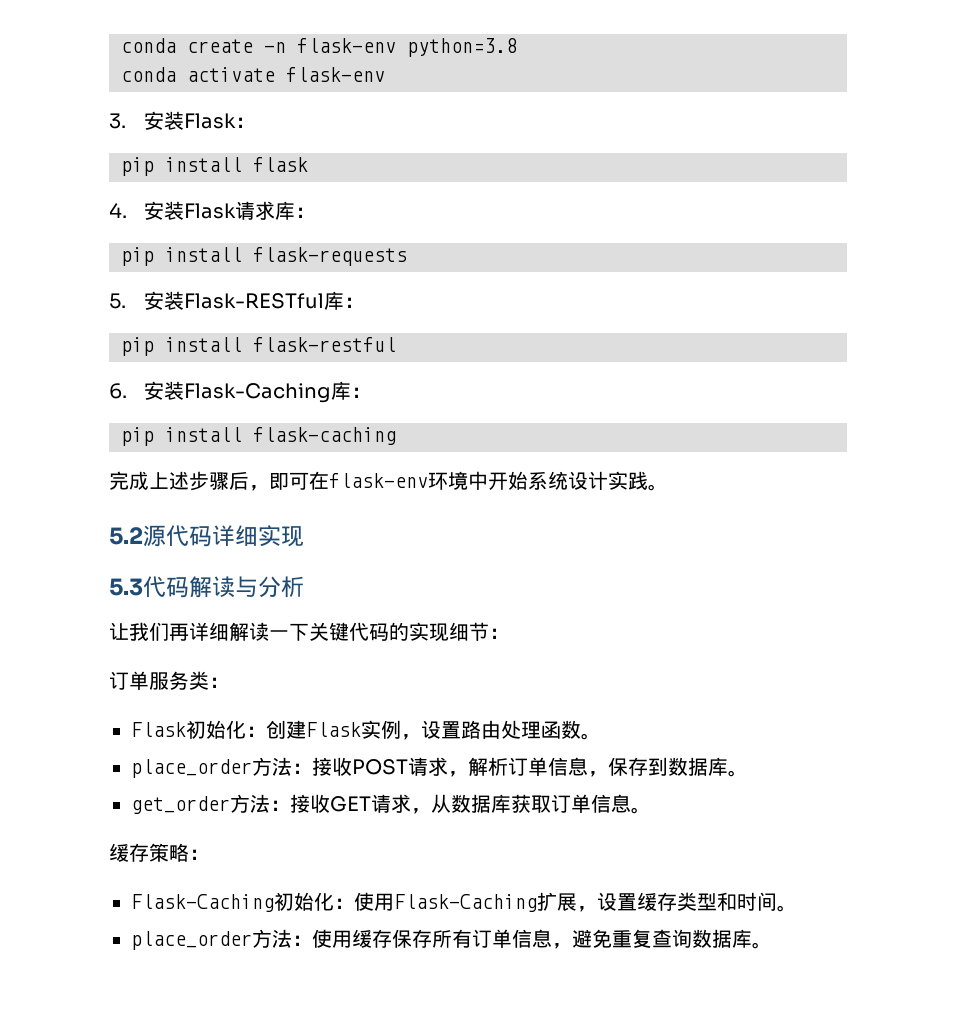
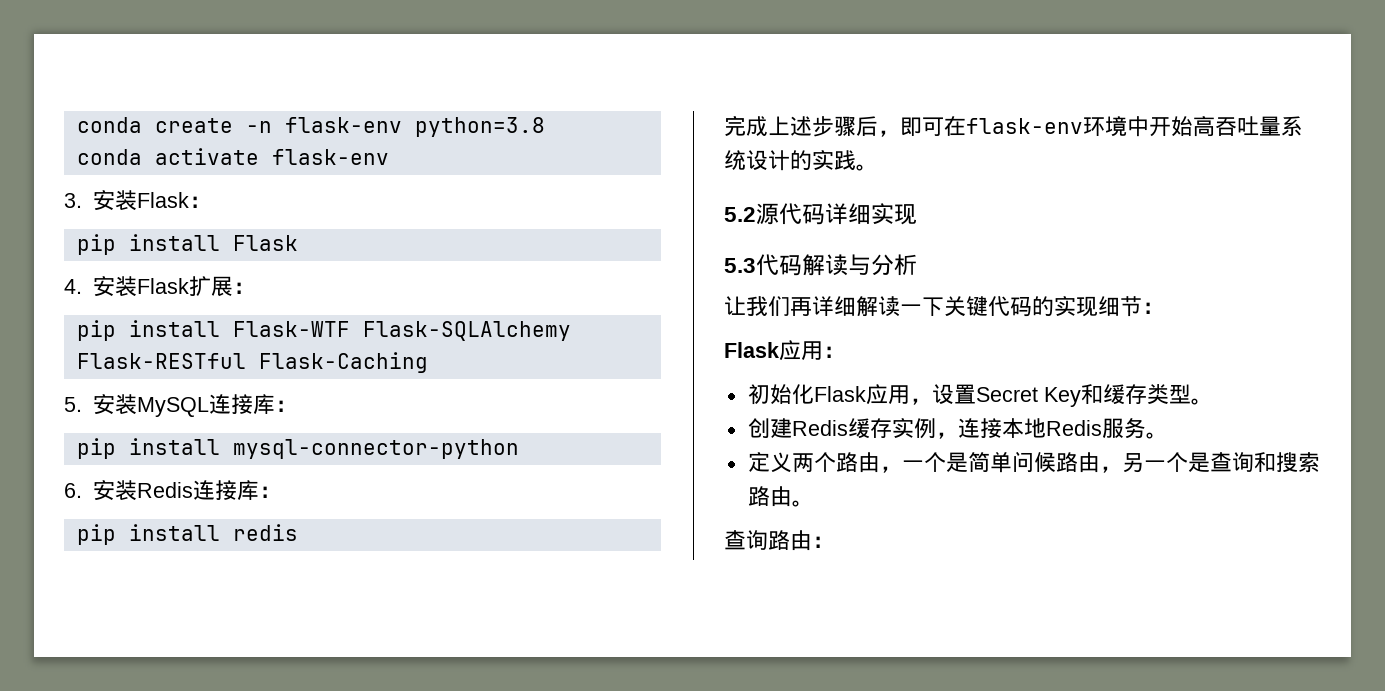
- pip install flask
+ pip install Flask
- 4.安装Flask请求库：
- pip install flask-requests
- 5.安装Flask-RESTful库：
- pip install flask-restful
- 6.安装Flask-Caching库：
- pip install flask-caching
+ 4.安装Flask扩展：
+ pip install Flask-WTF Flask-SQLAlchemy Flask-RESTful Flask-Caching
+ 5.安装MySQL连接库：
+ pip install mysql-connector-python
+ 6.安装Redis连接库：
+ pip install redis
- 完成上述步骤后，即可在flask-env环境中开始系统设计实践。
+ 完成上述步骤后，即可在flask-env环境中开始高吞吐量系统设计的实践。
- 订单服务类：
- Flask初始化：创建Flask实例，设置路由处理函数。
- place_order方法：接收POST请求，解析订单信息，保存到数据库。
- get_order方法：接收GET请求，从数据库获取订单信息。
- 缓存策略：
- Flask-Caching初始化：使用Flask-Caching扩展，设置缓存类型和时间。
- place_order方法：使用缓存保存所有订单信息，避免重复查询数据库。
+ Flask应用：
+ 初始化Flask应用，设置Secret Key和缓存类型。
+ 创建Redis缓存实例，连接本地Redis服务。
+ 定义两个路由，一个是简单问候路由，另一个是查询和搜索路由。
+ 查询路由：

